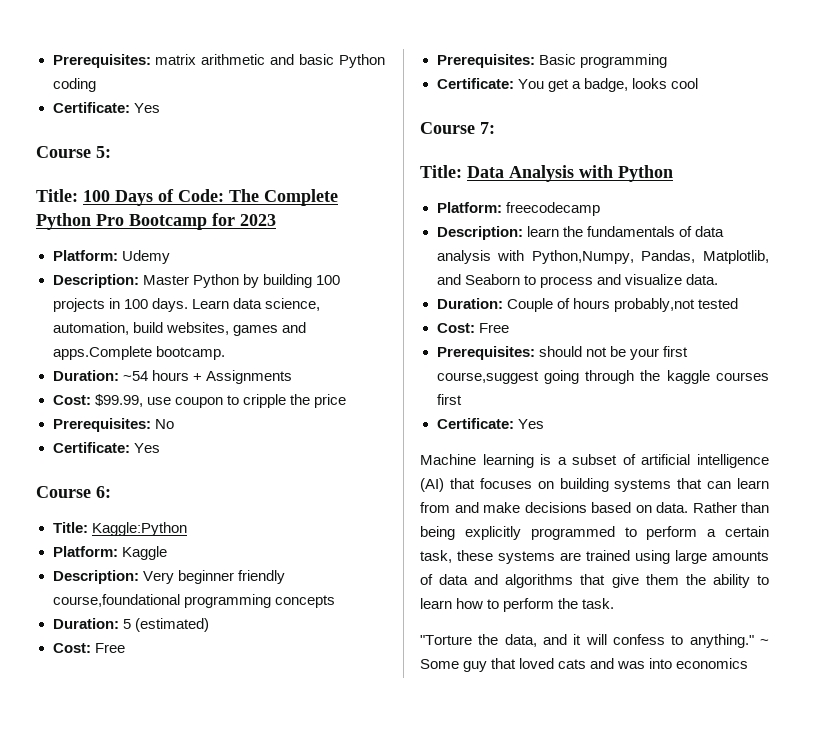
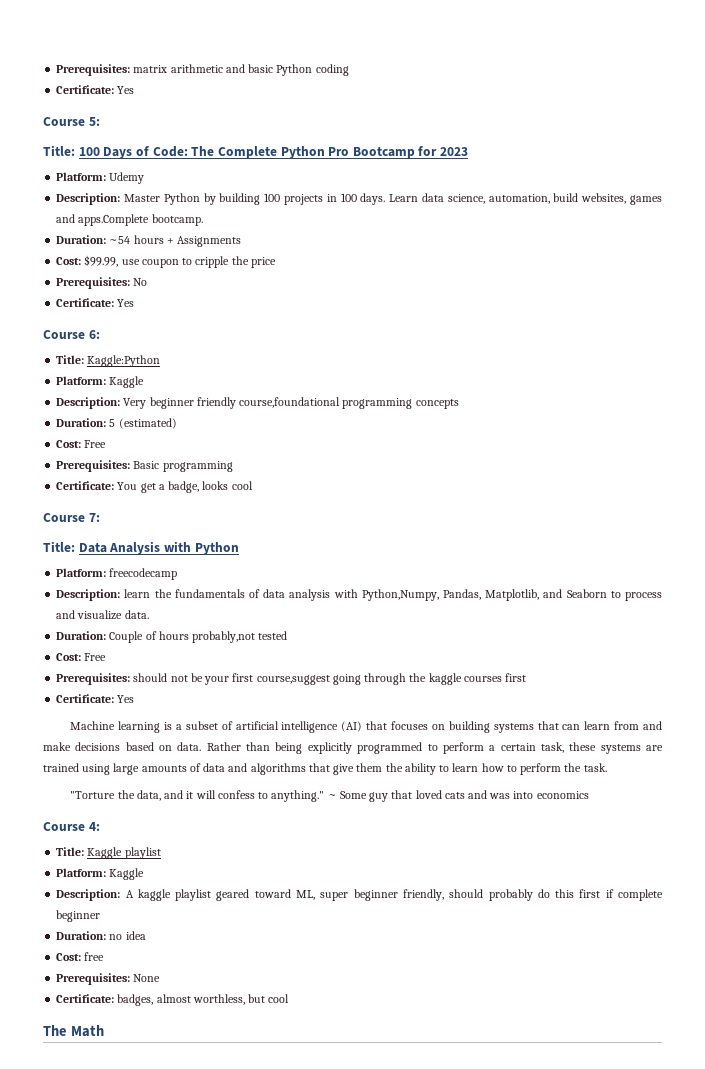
+ Course 4:
+ Title: Kaggle playlist
+ Platform: Kaggle
+ Description: A kaggle playlist geared toward ML, super beginner friendly, should probably do this first if complete beginner
+ Duration: no idea
+ Cost: free
+ Prerequisites: None
+ Certificate: badges, almost worthless, but cool
+ The Math

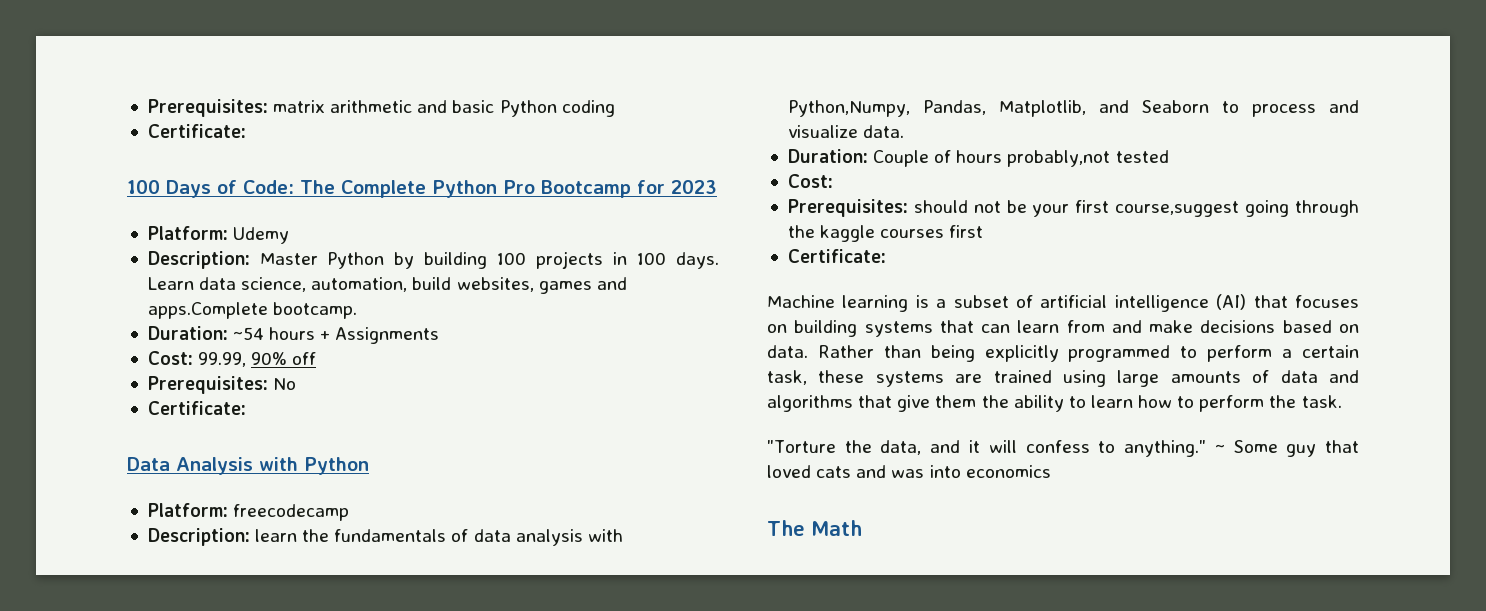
  Prerequisites: matrix arithmetic and basic Python coding
- Certificate: Yes
- Course 5:
- Title: 100 Days of Code: The Complete Python Pro Bootcamp for 2023
+ Certificate:
+ 100 Days of Code: The Complete Python Pro Bootcamp for 2023
- Cost: $99.99, use coupon to cripple the price
+ Cost: 99.99, 90% off
  Prerequisites: No
- Certificate: Yes
- Course 6:
- Title: Kaggle:Python
- Platform: Kaggle
- Description: Very beginner friendly course,foundational programming concepts
- Duration: 5 (estimated)
- Cost: Free
- Prerequisites: Basic programming
- Certificate: You get a badge, looks cool
- Course 7:
- Title: Data Analysis with Python
+ Certificate:
+ Data Analysis with Python
  Duration: Couple of hours probably,not tested
- Cost: Free
+ Cost:
  Prerequisites: should not be your first course,suggest going through the kaggle courses first
- Certificate: Yes
+ Certificate:
- Course 4:
- Title: Kaggle playlist
- Platform: Kaggle
- Description: A kaggle playlist geared toward ML, super beginner friendly, should probably do this first if complete beginner
- Duration: no idea
- Cost: free
- Prerequisites: None
- Certificate: badges, almost worthless, but cool

